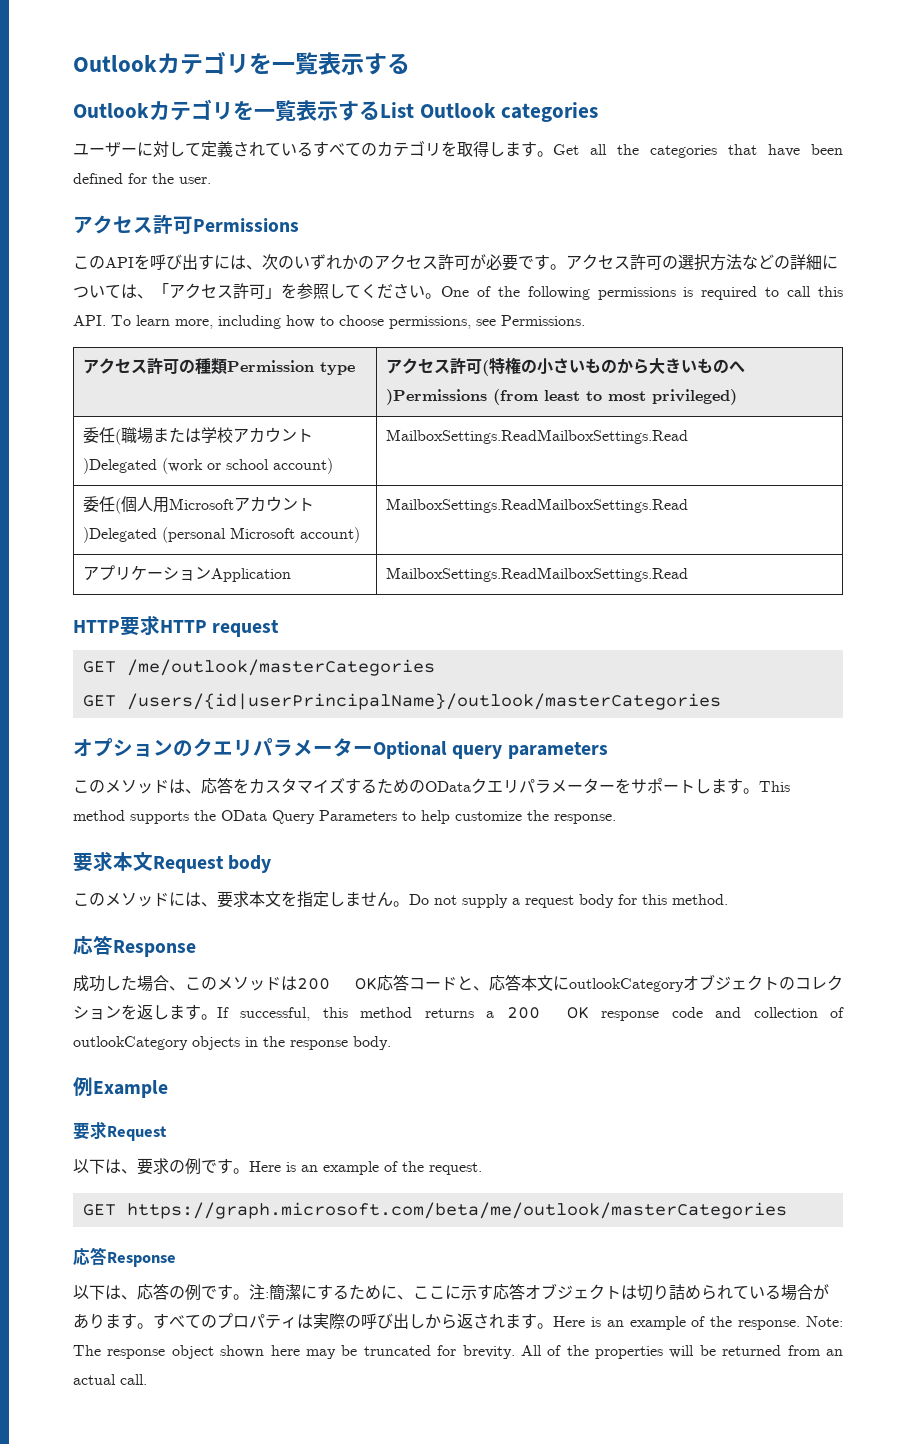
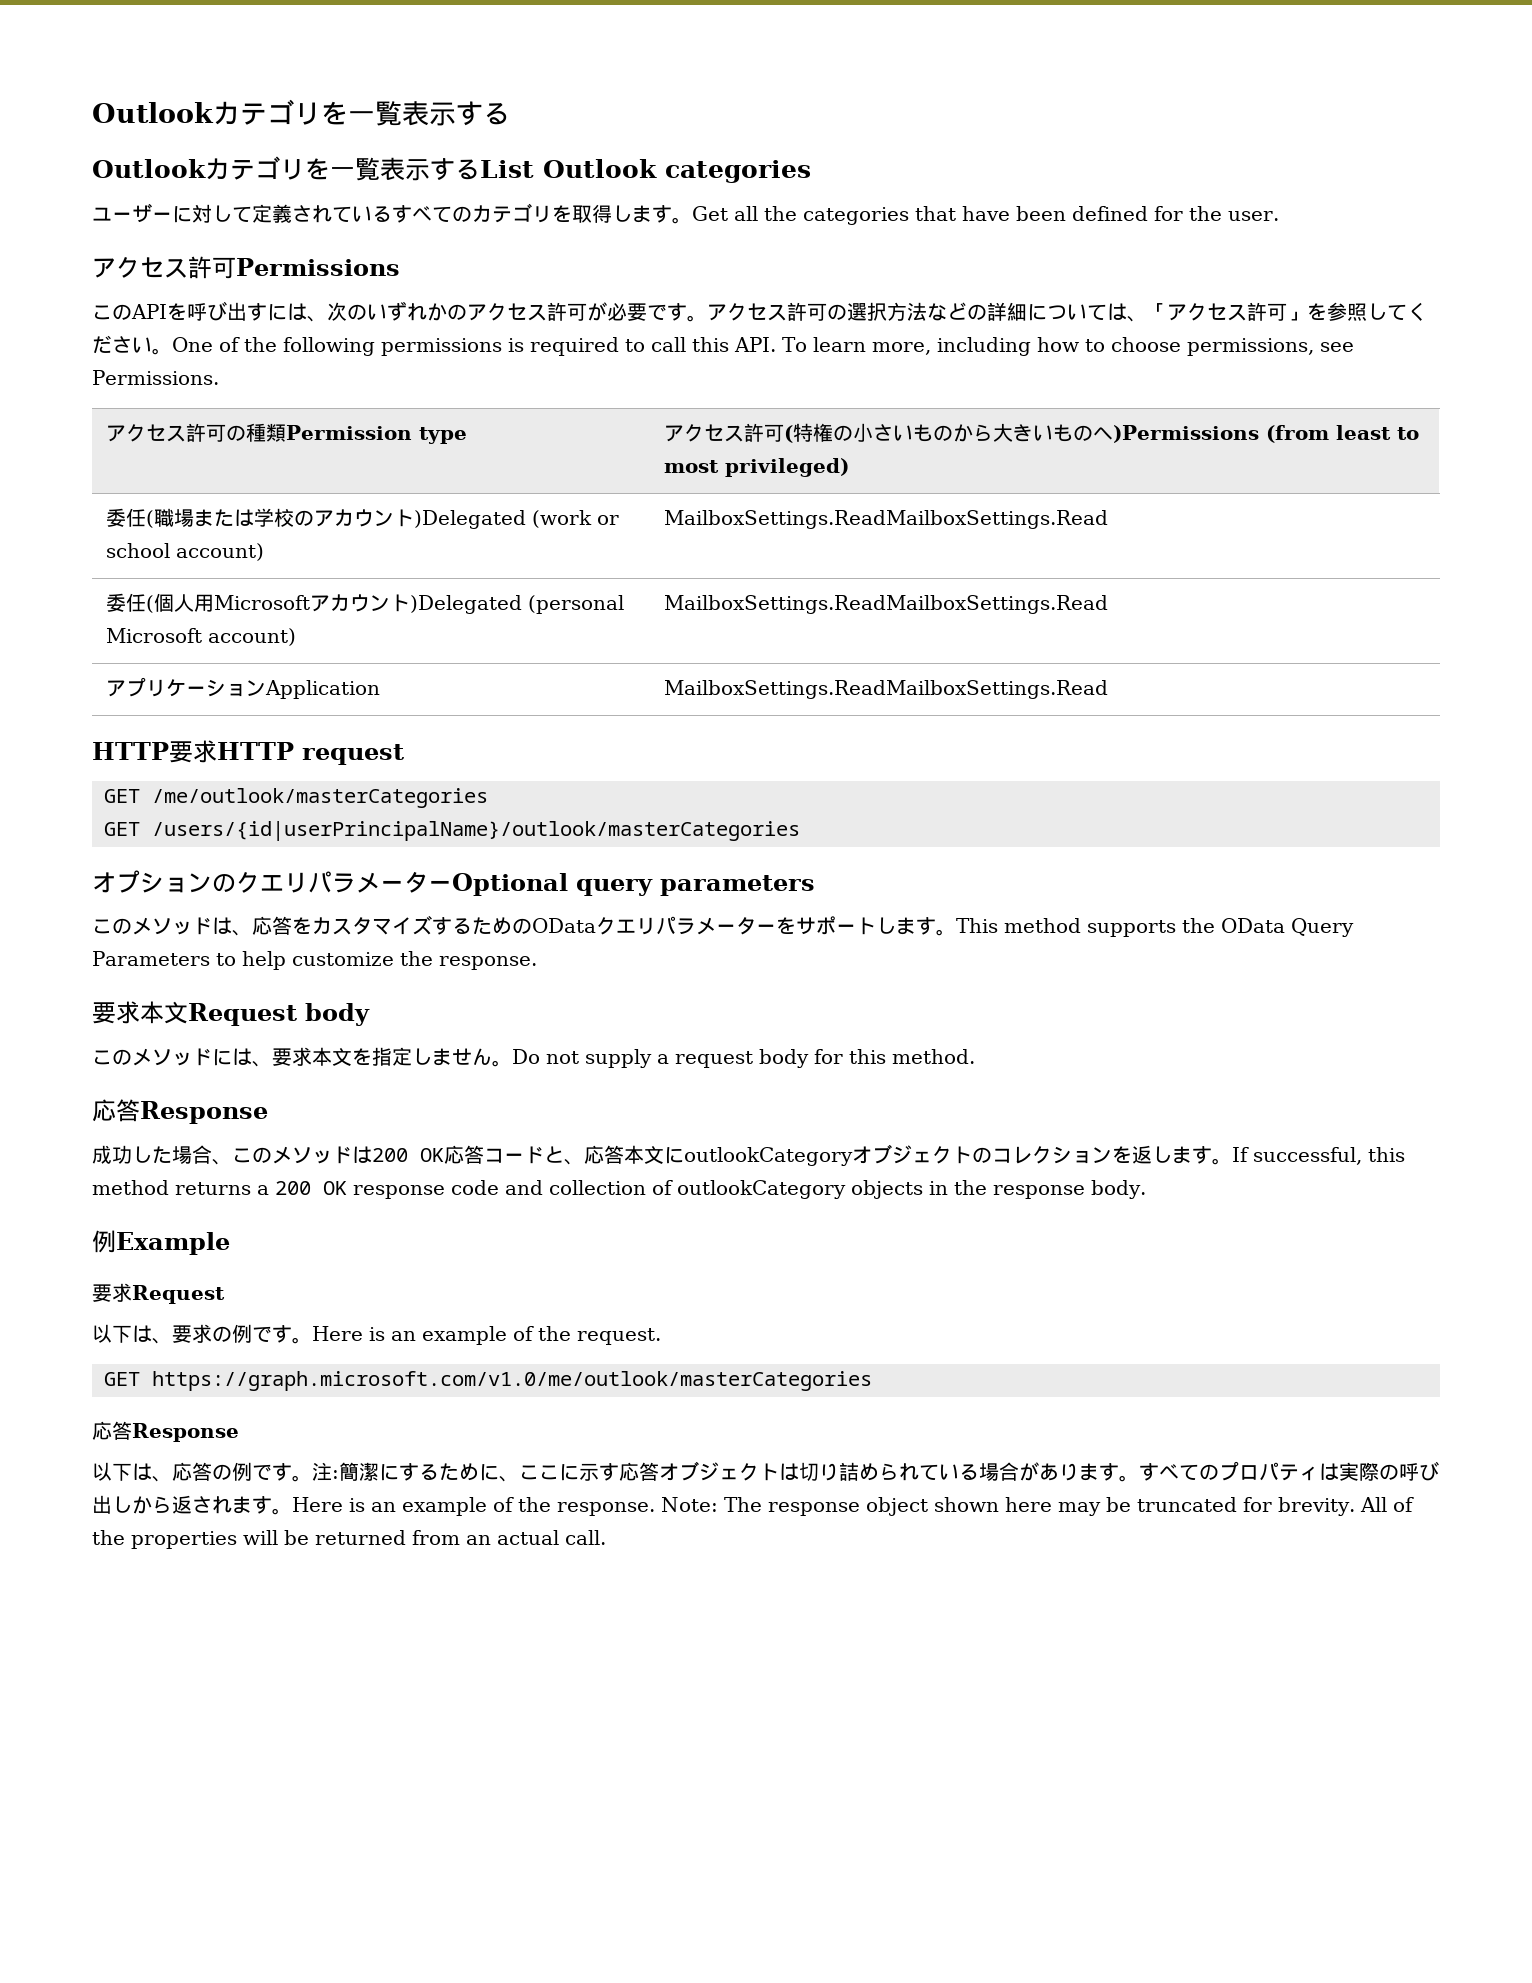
- 委任(職場または学校アカウント)Delegated (work or school account) | MailboxSettings.ReadMailboxSettings.Read
+ 委任(職場または学校のアカウント)Delegated (work or school account) | MailboxSettings.ReadMailboxSettings.Read
- GET https://graph.microsoft.com/beta/me/outlook/masterCategories
+ GET https://graph.microsoft.com/v1.0/me/outlook/masterCategories

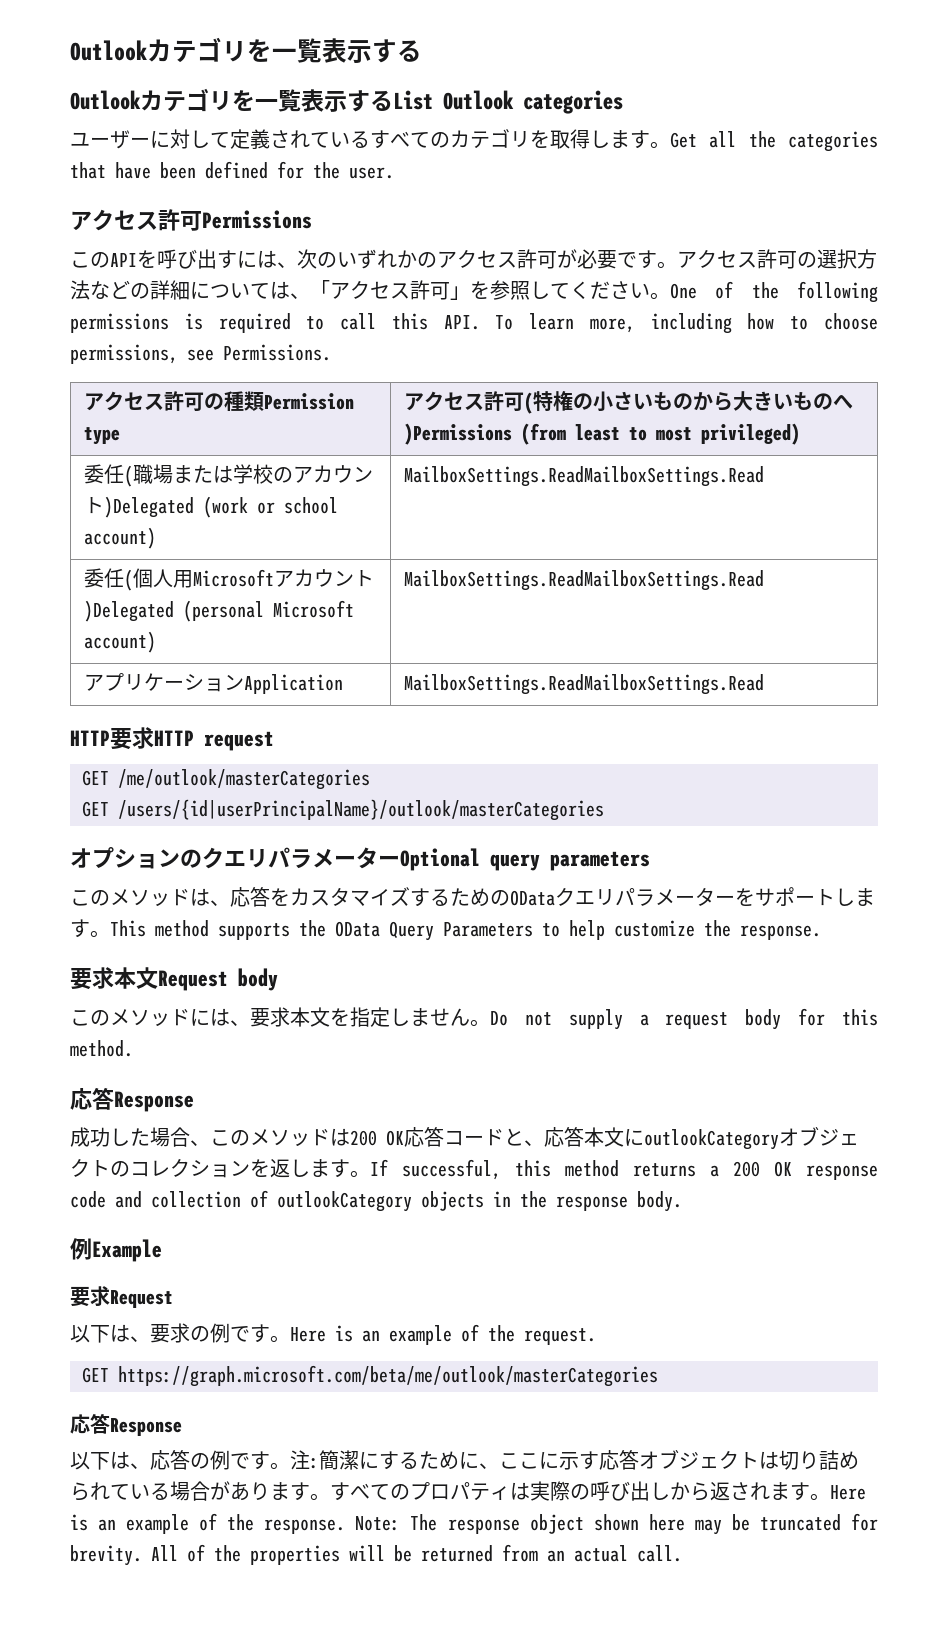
- GET https://graph.microsoft.com/v1.0/me/outlook/masterCategories
+ GET https://graph.microsoft.com/beta/me/outlook/masterCategories

